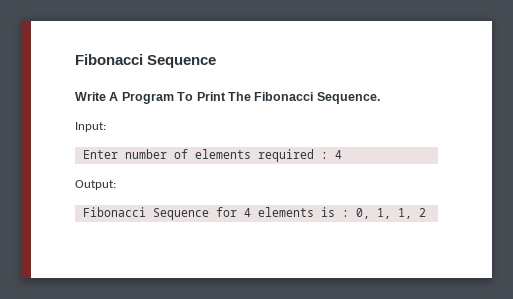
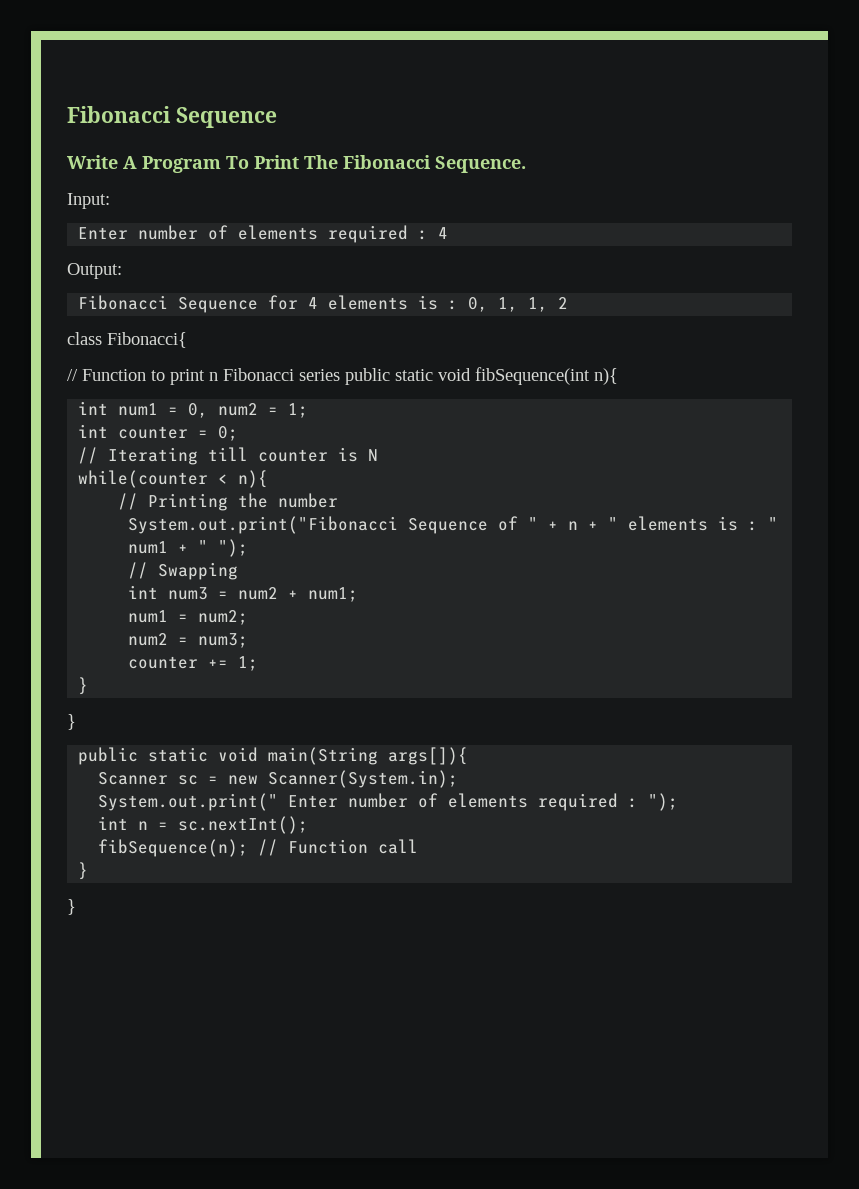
+ class Fibonacci{
+ // Function to print n Fibonacci series public static void fibSequence(int n){
+ int num1 = 0, num2 = 1;
+ int counter = 0;
+ // Iterating till counter is N
+ while(counter < n){
+ // Printing the number
+ System.out.print("Fibonacci Sequence of " + n + " elements is : " num1 + " ");
+ // Swapping
+ int num3 = num2 + num1;
+ num1 = num2;
+ num2 = num3;
+ counter += 1;
+ }
+ }
+ public static void main(String args[]){
+ Scanner sc = new Scanner(System.in);
+ System.out.print(" Enter number of elements required : ");
+ int n = sc.nextInt();
+ fibSequence(n); // Function call
+ }
+ }

